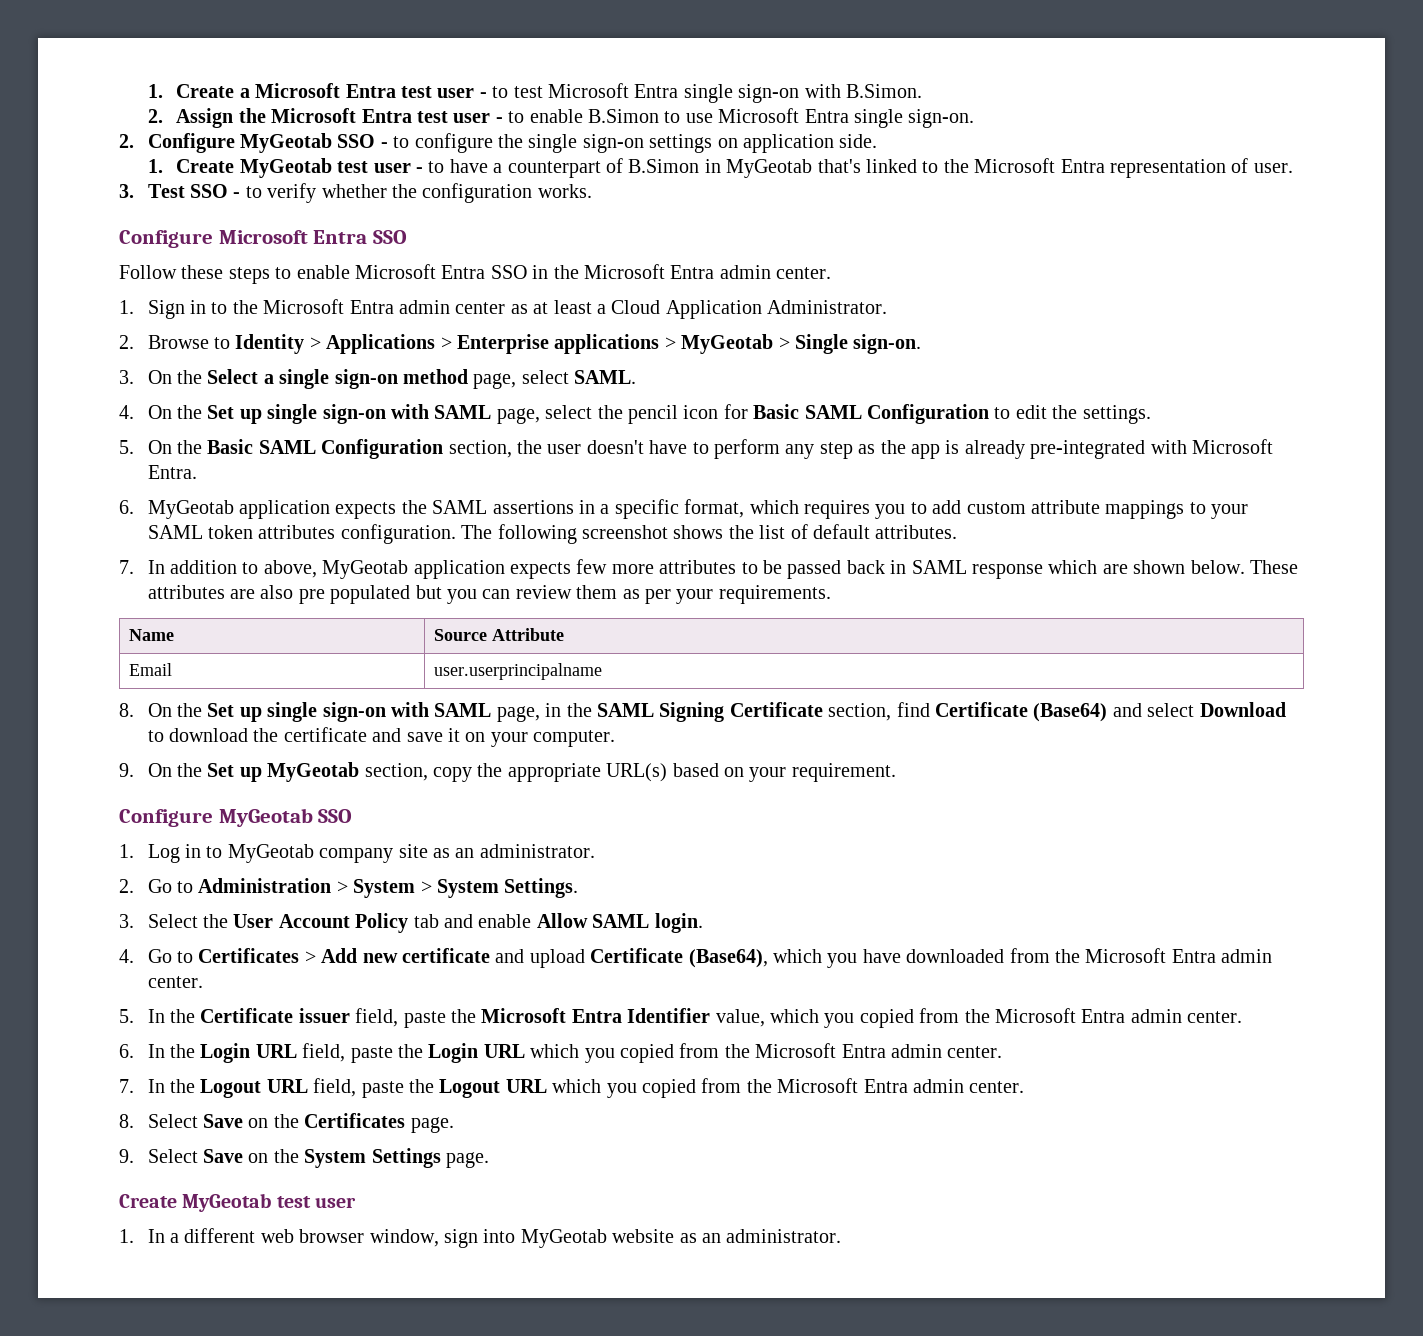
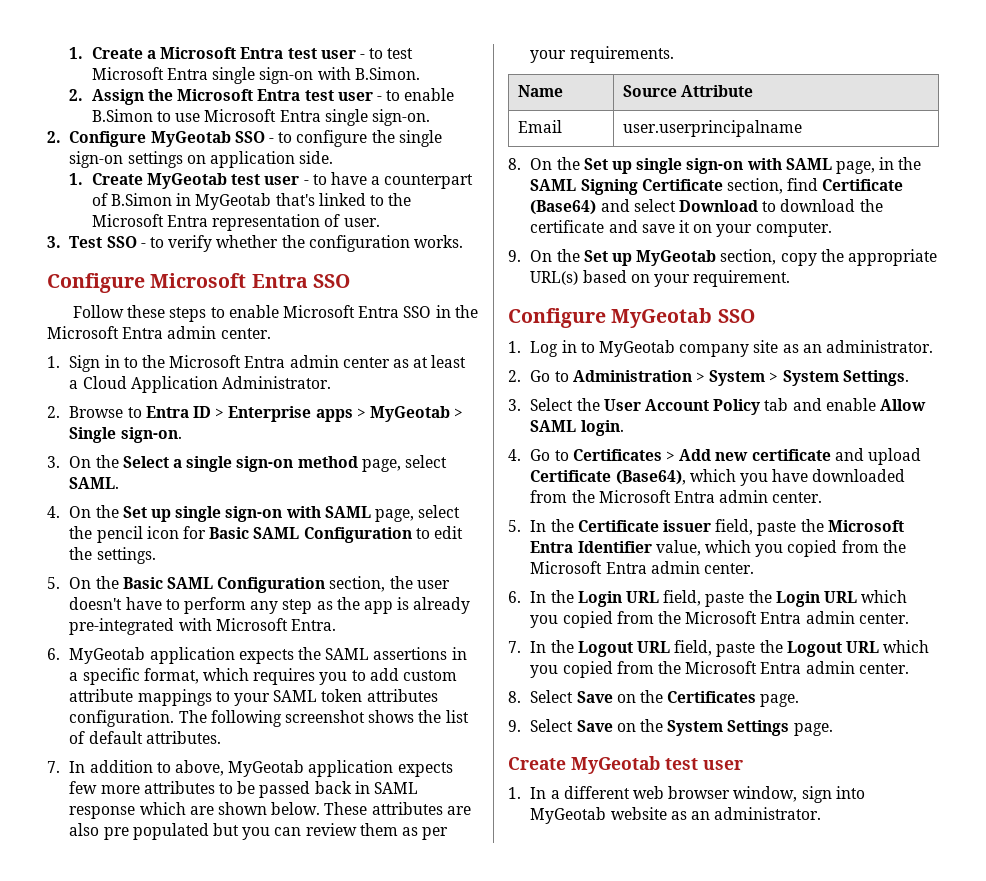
- 2. Browse to Identity > Applications > Enterprise applications > MyGeotab > Single sign-on.
+ 2. Browse to Entra ID > Enterprise apps > MyGeotab > Single sign-on.

